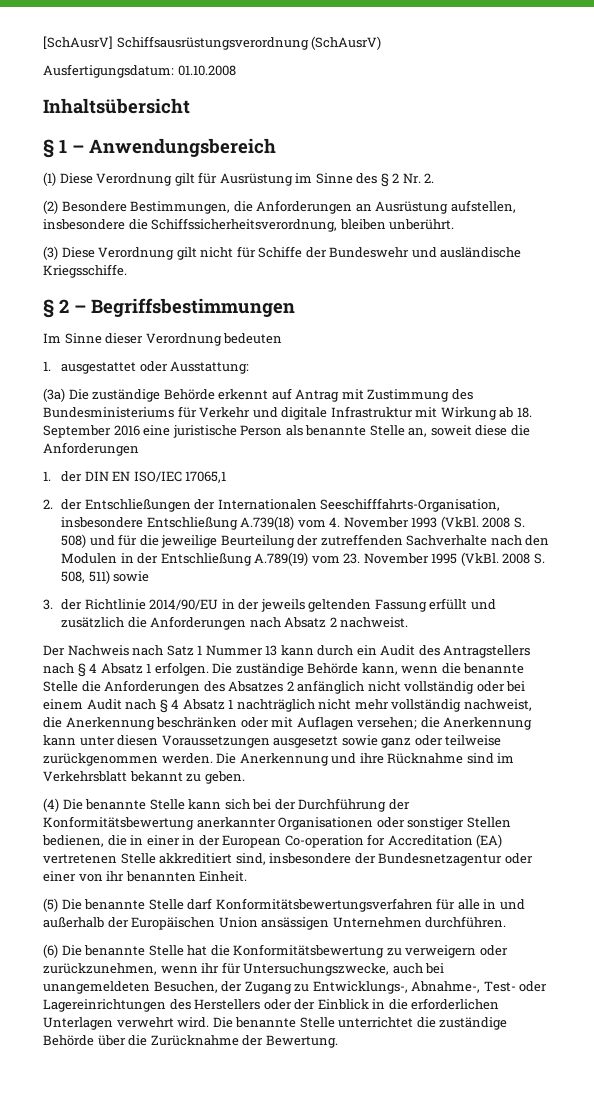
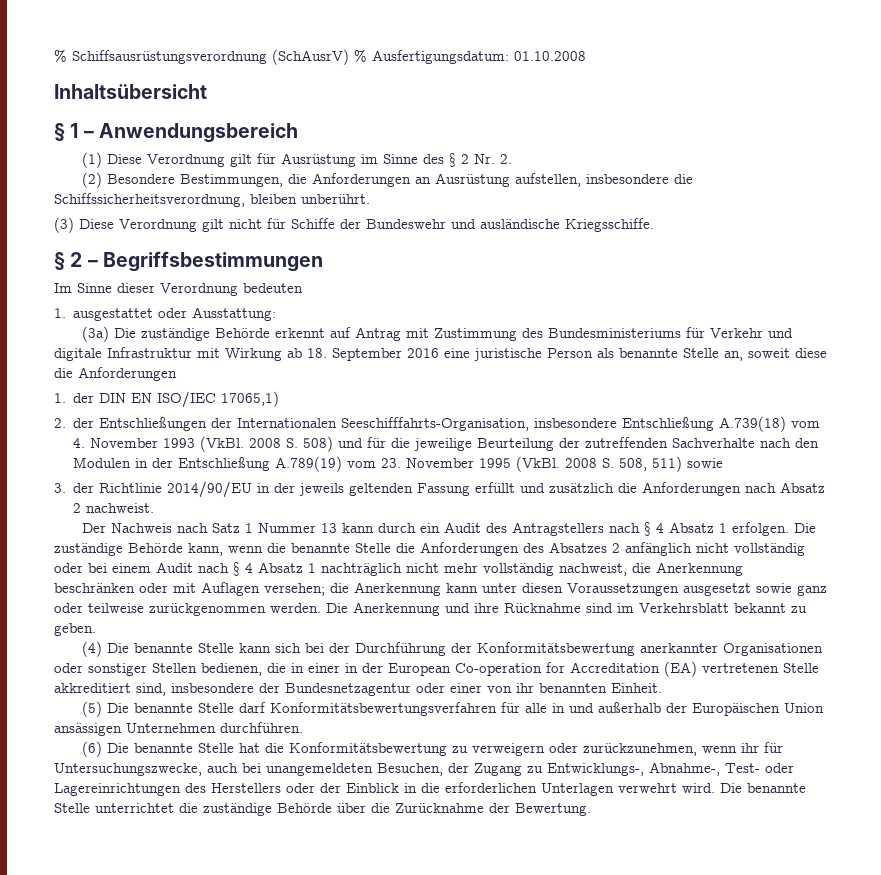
- [SchAusrV] Schiffsausrüstungsverordnung (SchAusrV)
- Ausfertigungsdatum: 01.10.2008
+ % Schiffsausrüstungsverordnung (SchAusrV) % Ausfertigungsdatum: 01.10.2008
- 1. der DIN EN ISO/IEC 17065,1
+ 1. der DIN EN ISO/IEC 17065,1)

